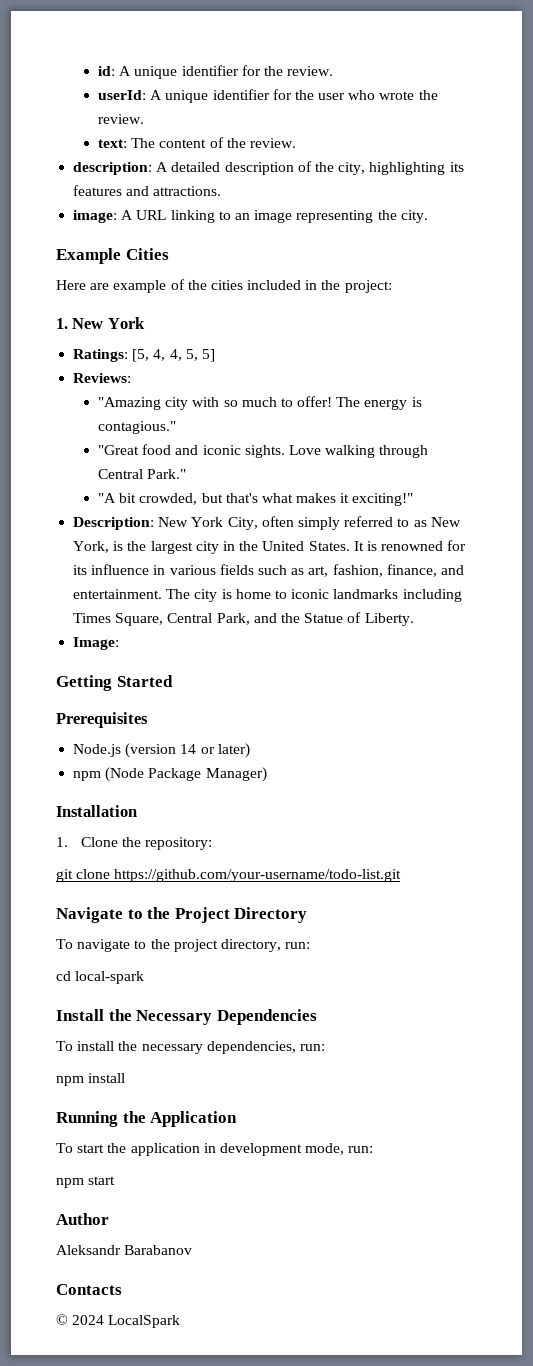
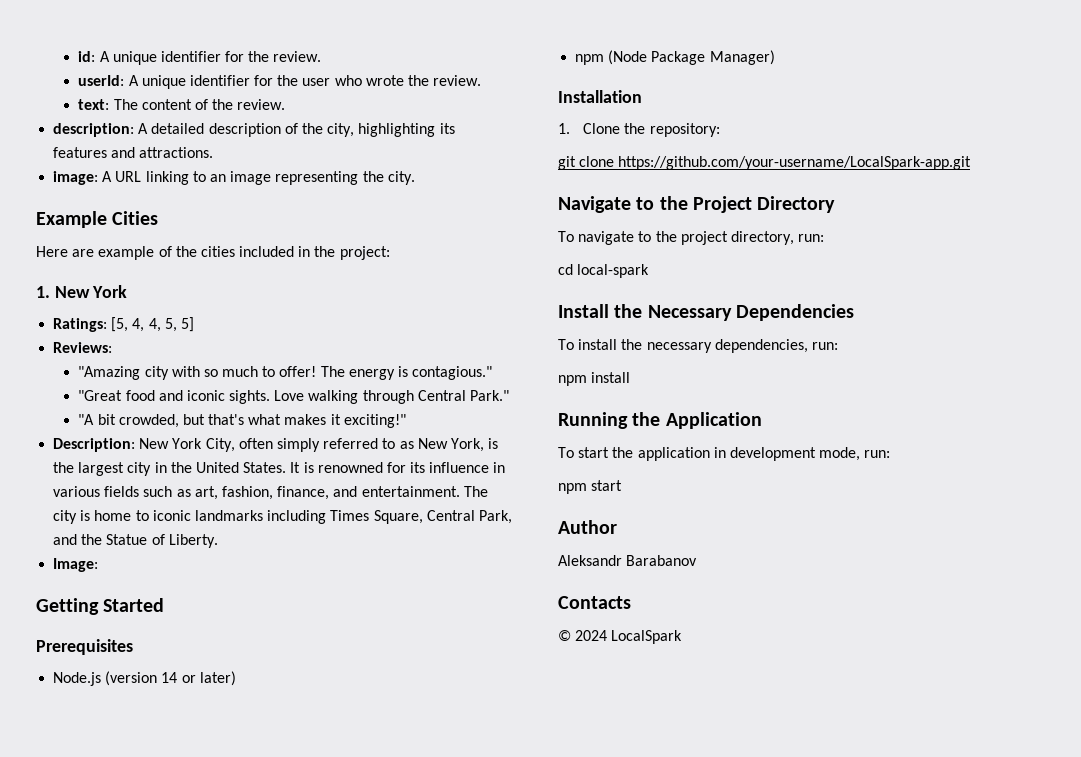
- git clone https://github.com/your-username/todo-list.git
+ git clone https://github.com/your-username/LocalSpark-app.git

